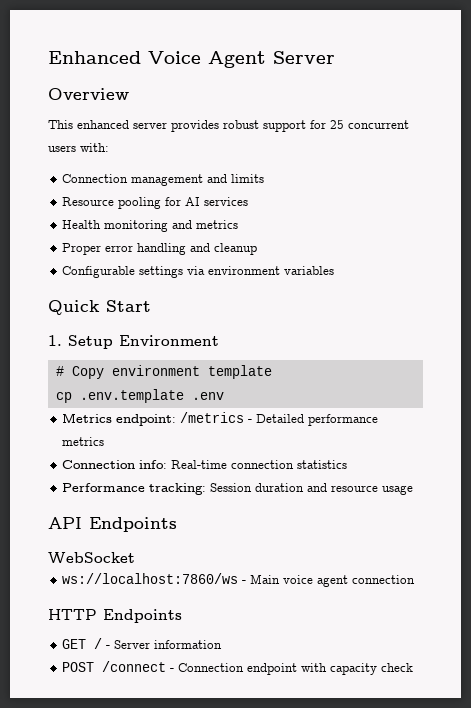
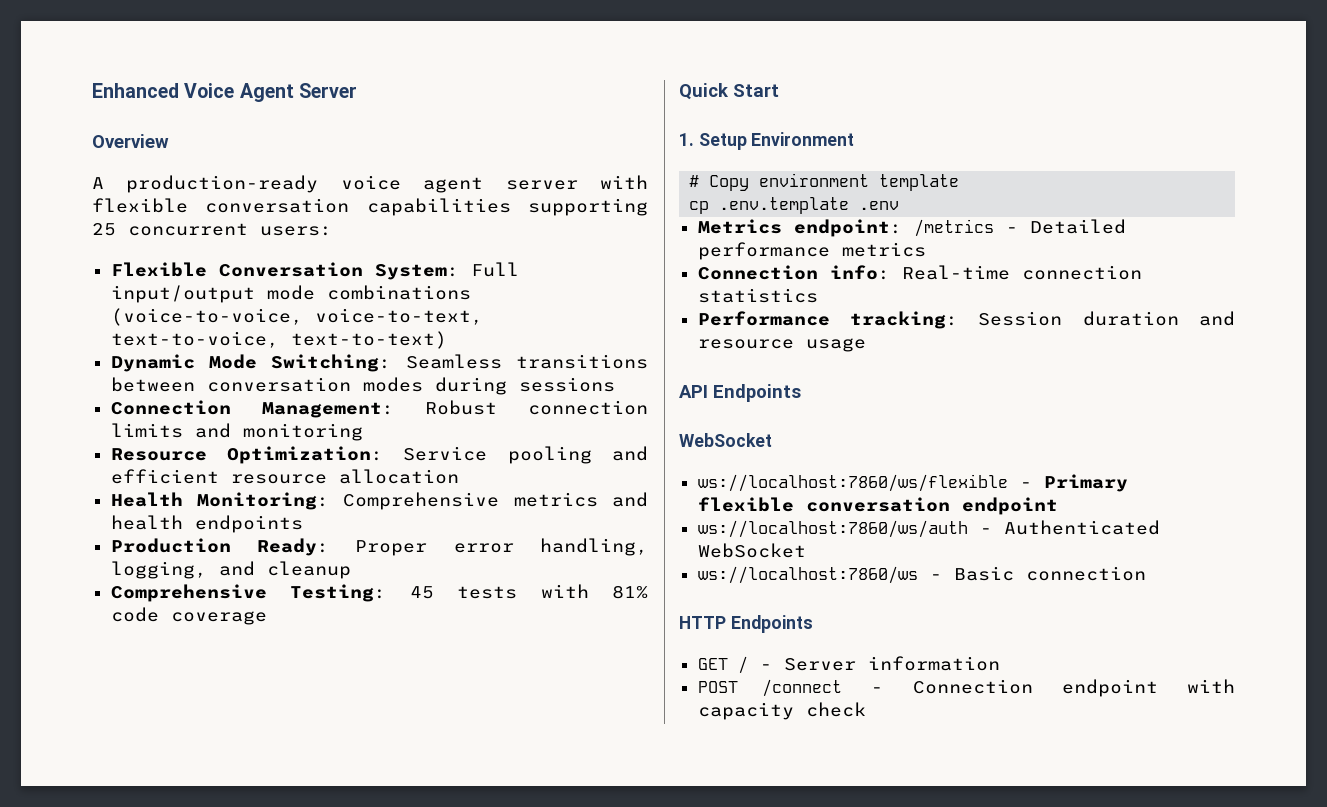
- This enhanced server provides robust support for 25 concurrent users with:
- Connection management and limits
- Resource pooling for AI services
- Health monitoring and metrics
- Proper error handling and cleanup
- Configurable settings via environment variables
+ A production-ready voice agent server with flexible conversation capabilities supporting 25 concurrent users:
+ Flexible Conversation System: Full input/output mode combinations (voice-to-voice, voice-to-text, text-to-voice, text-to-text)
+ Dynamic Mode Switching: Seamless transitions between conversation modes during sessions
+ Connection Management: Robust connection limits and monitoring
+ Resource Optimization: Service pooling and efficient resource allocation
+ Health Monitoring: Comprehensive metrics and health endpoints
+ Production Ready: Proper error handling, logging, and cleanup
+ Comprehensive Testing: 45 tests with 81% code coverage
+ ws://localhost:7860/ws/flexible - Primary flexible conversation endpoint
+ ws://localhost:7860/ws/auth - Authenticated WebSocket
- ws://localhost:7860/ws - Main voice agent connection
+ ws://localhost:7860/ws - Basic connection

